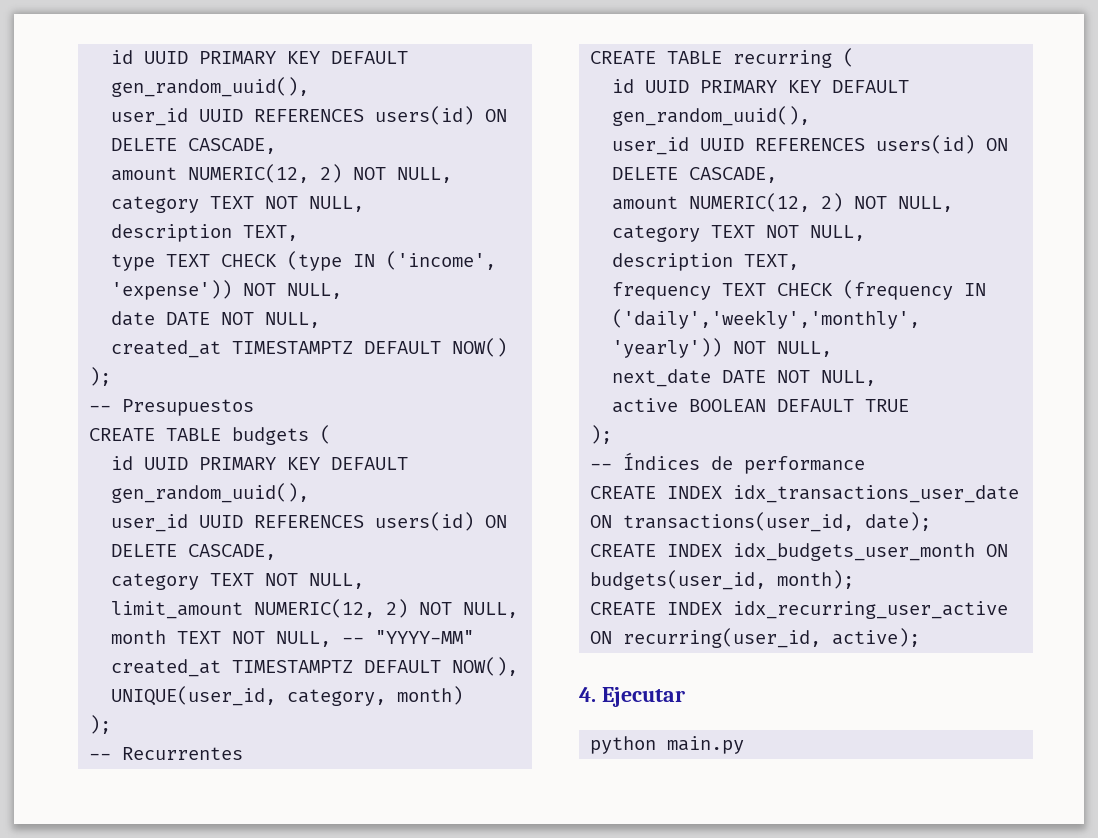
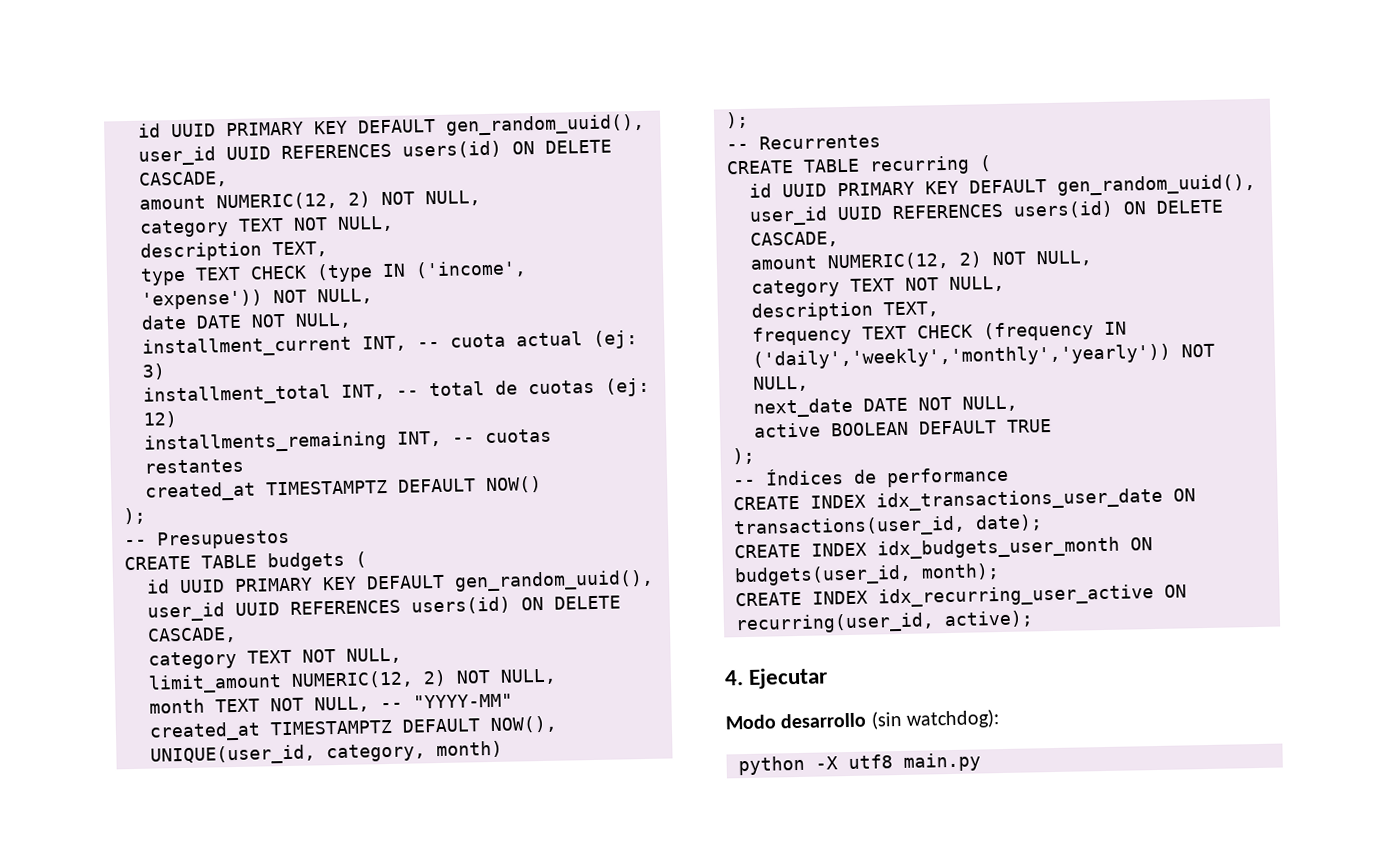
+ installment_current INT, -- cuota actual (ej: 3)
+ installment_total INT, -- total de cuotas (ej: 12)
+ installments_remaining INT, -- cuotas restantes
+ Modo desarrollo (sin watchdog):
- python main.py
+ python -X utf8 main.py

